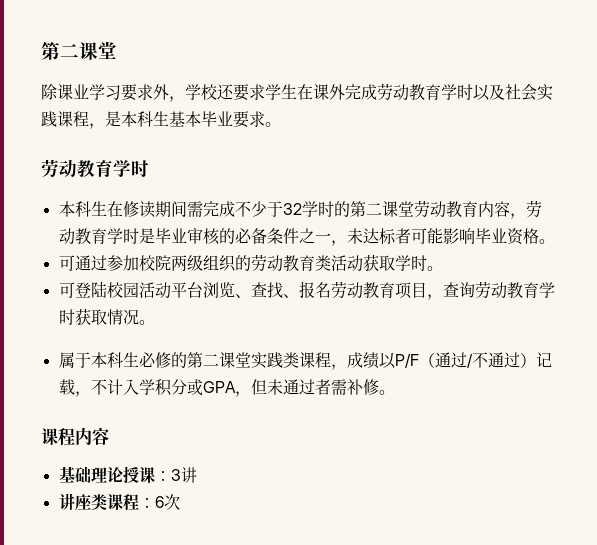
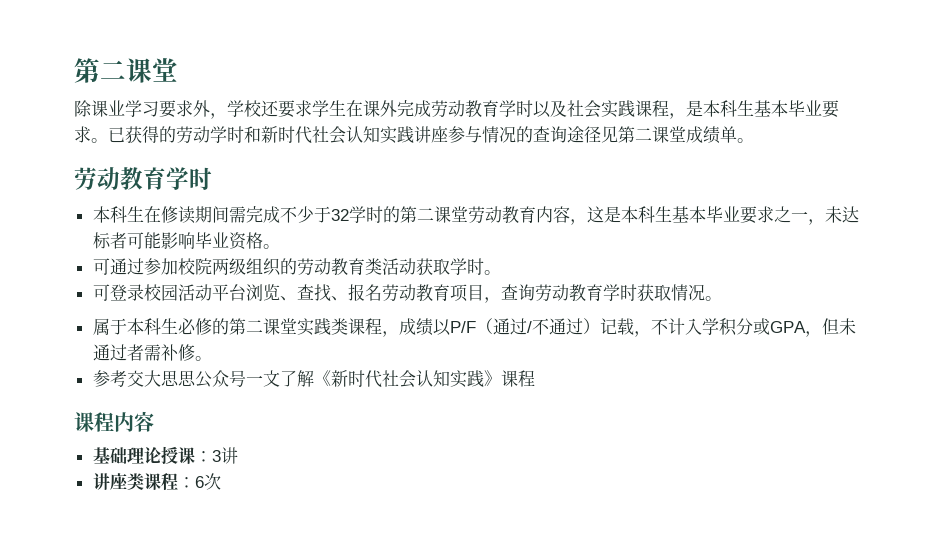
+ 已获得的劳动学时和新时代社会认知实践讲座参与情况的查询途径见第二课堂成绩单。
- 本科生在修读期间需完成不少于32学时的第二课堂劳动教育内容，劳动教育学时是毕业审核的必备条件之一，未达标者可能影响毕业资格。
+ 本科生在修读期间需完成不少于32学时的第二课堂劳动教育内容，这是本科生基本毕业要求之一，未达标者可能影响毕业资格。
- 可登陆校园活动平台浏览、查找、报名劳动教育项目，查询劳动教育学时获取情况。
+ 可登录校园活动平台浏览、查找、报名劳动教育项目，查询劳动教育学时获取情况。
+ 参考交大思思公众号一文了解《新时代社会认知实践》课程

